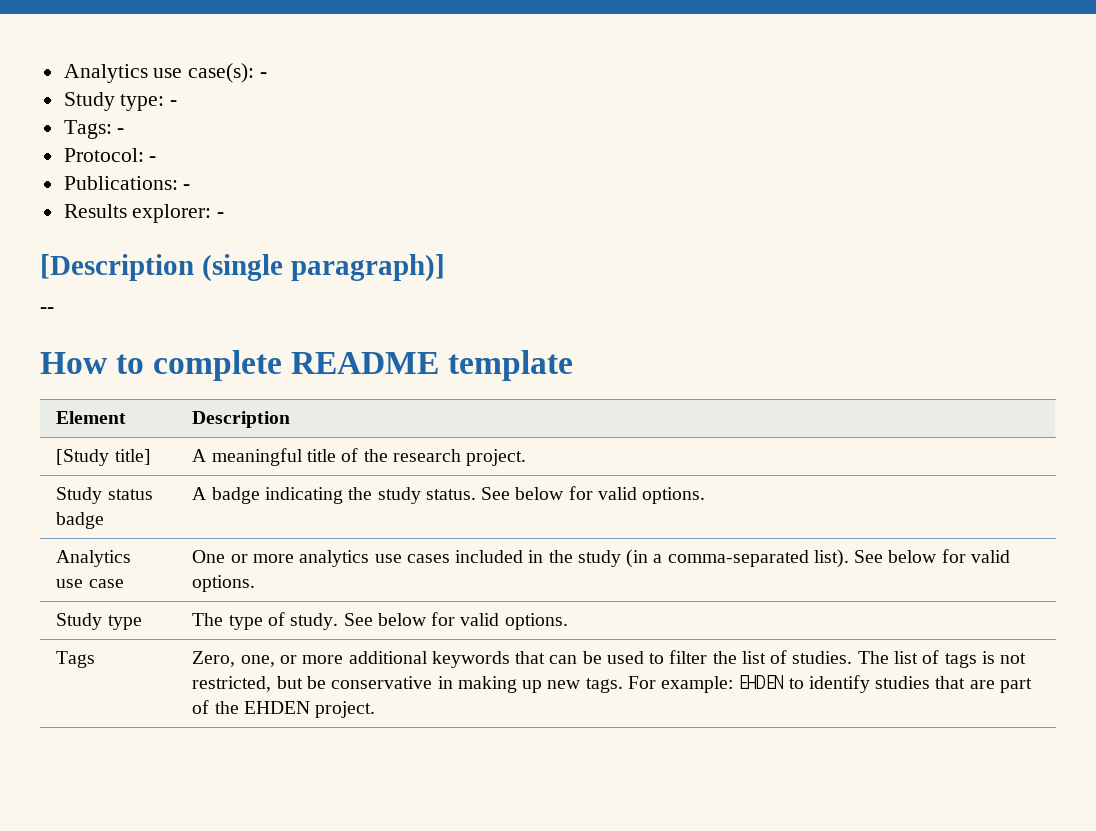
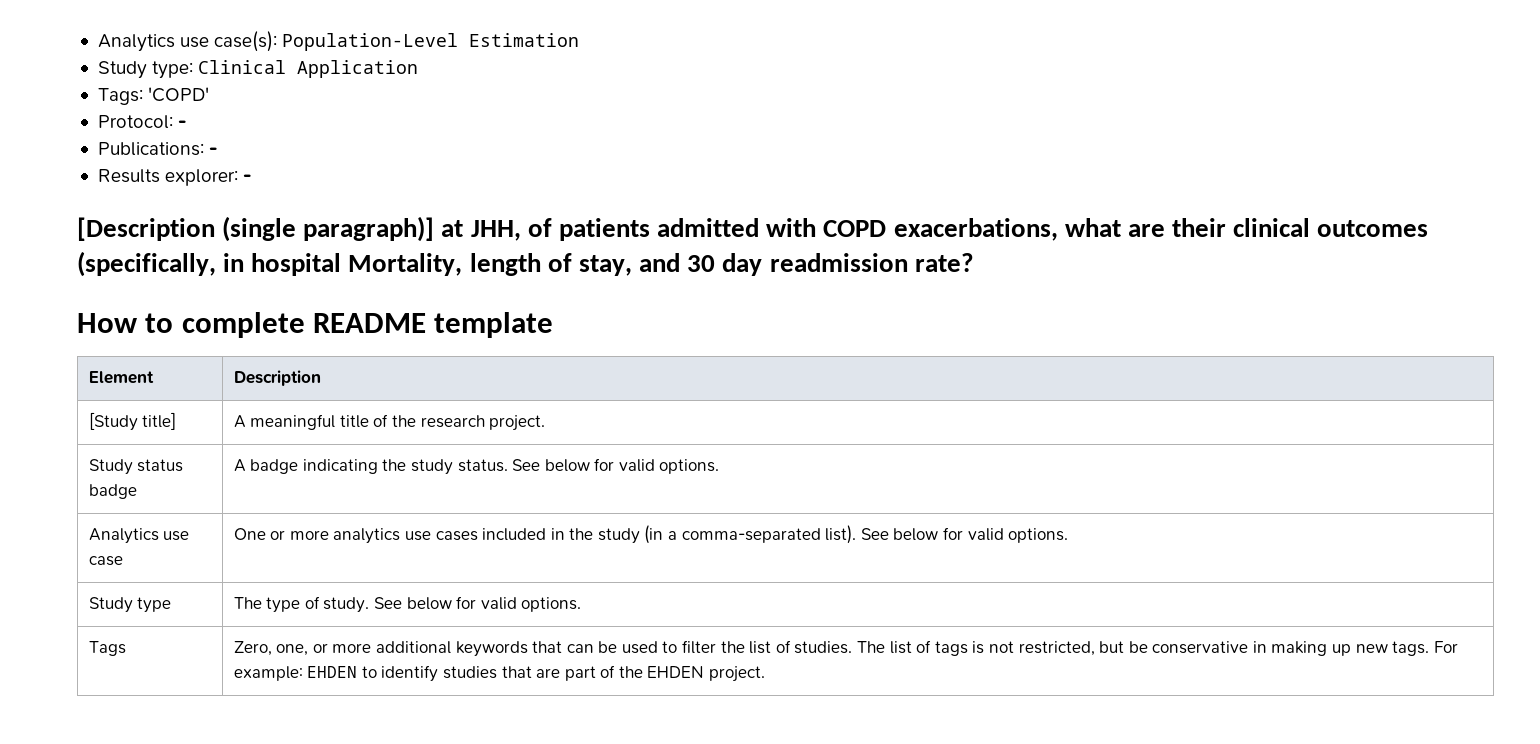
- Analytics use case(s): -
+ Analytics use case(s): Population-Level Estimation
- Study type: -
+ Study type: Clinical Application
- Tags: -
+ Tags: 'COPD'
- [Description (single paragraph)]
- --
+ [Description (single paragraph)] at JHH, of patients admitted with COPD exacerbations, what are their clinical outcomes (specifically, in hospital Mortality, length of stay, and 30 day readmission rate?

